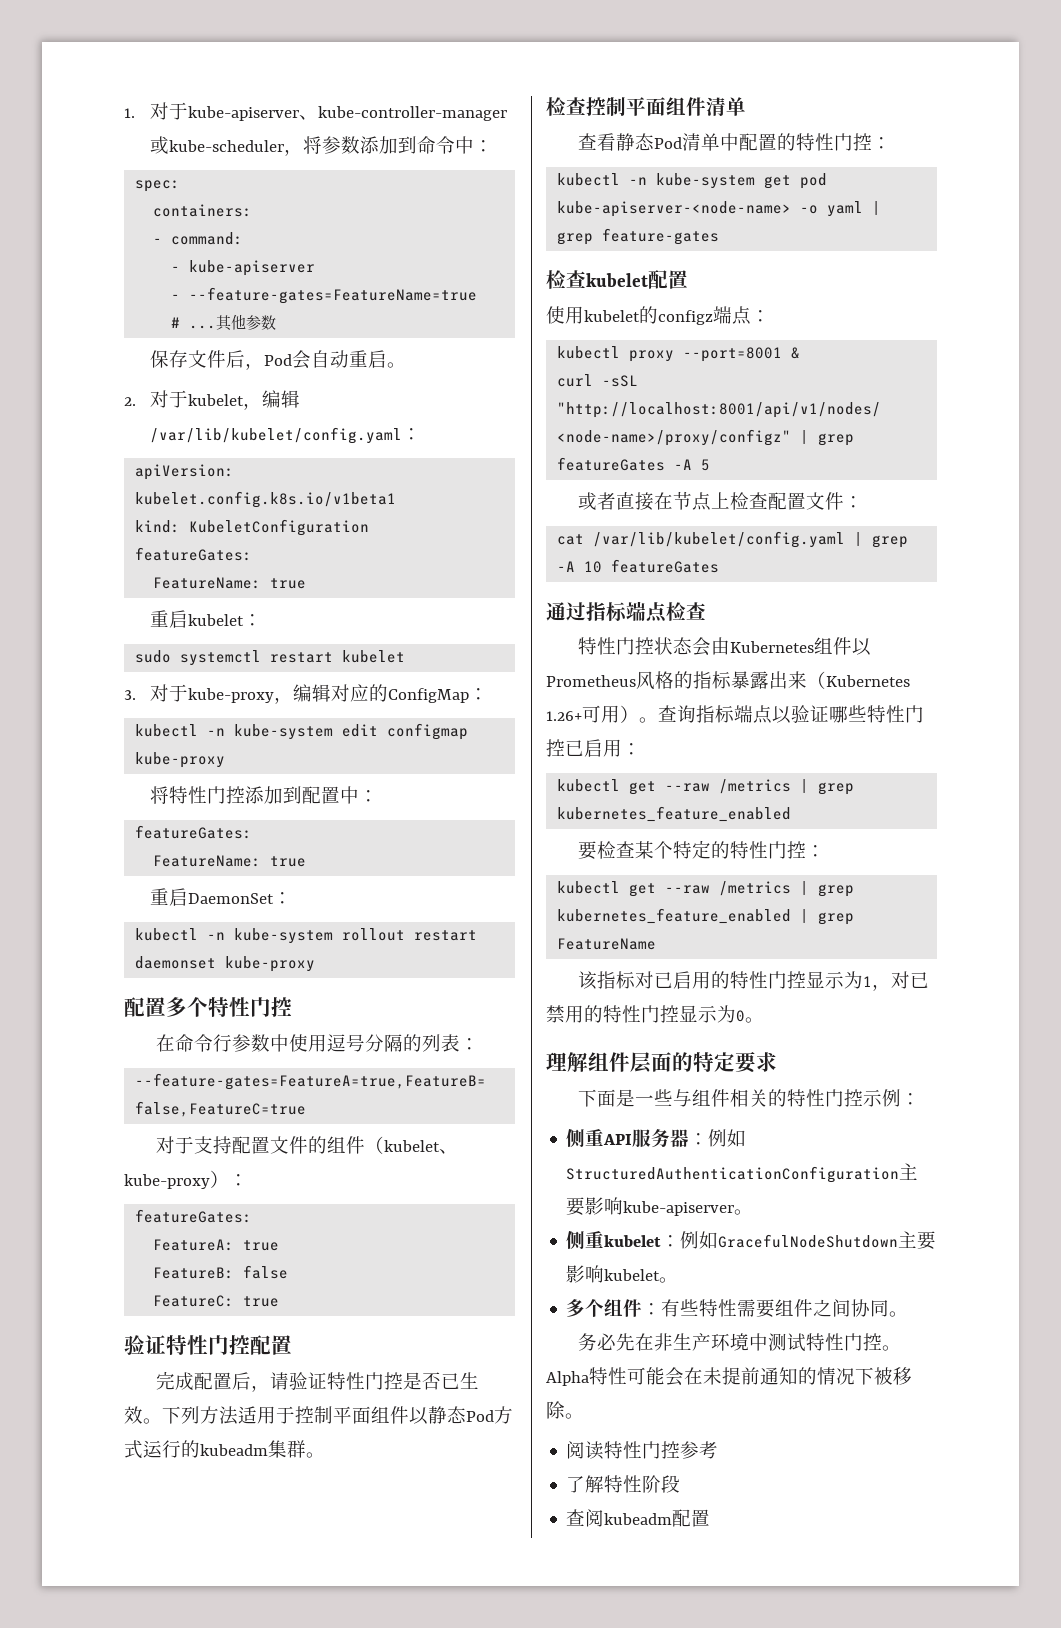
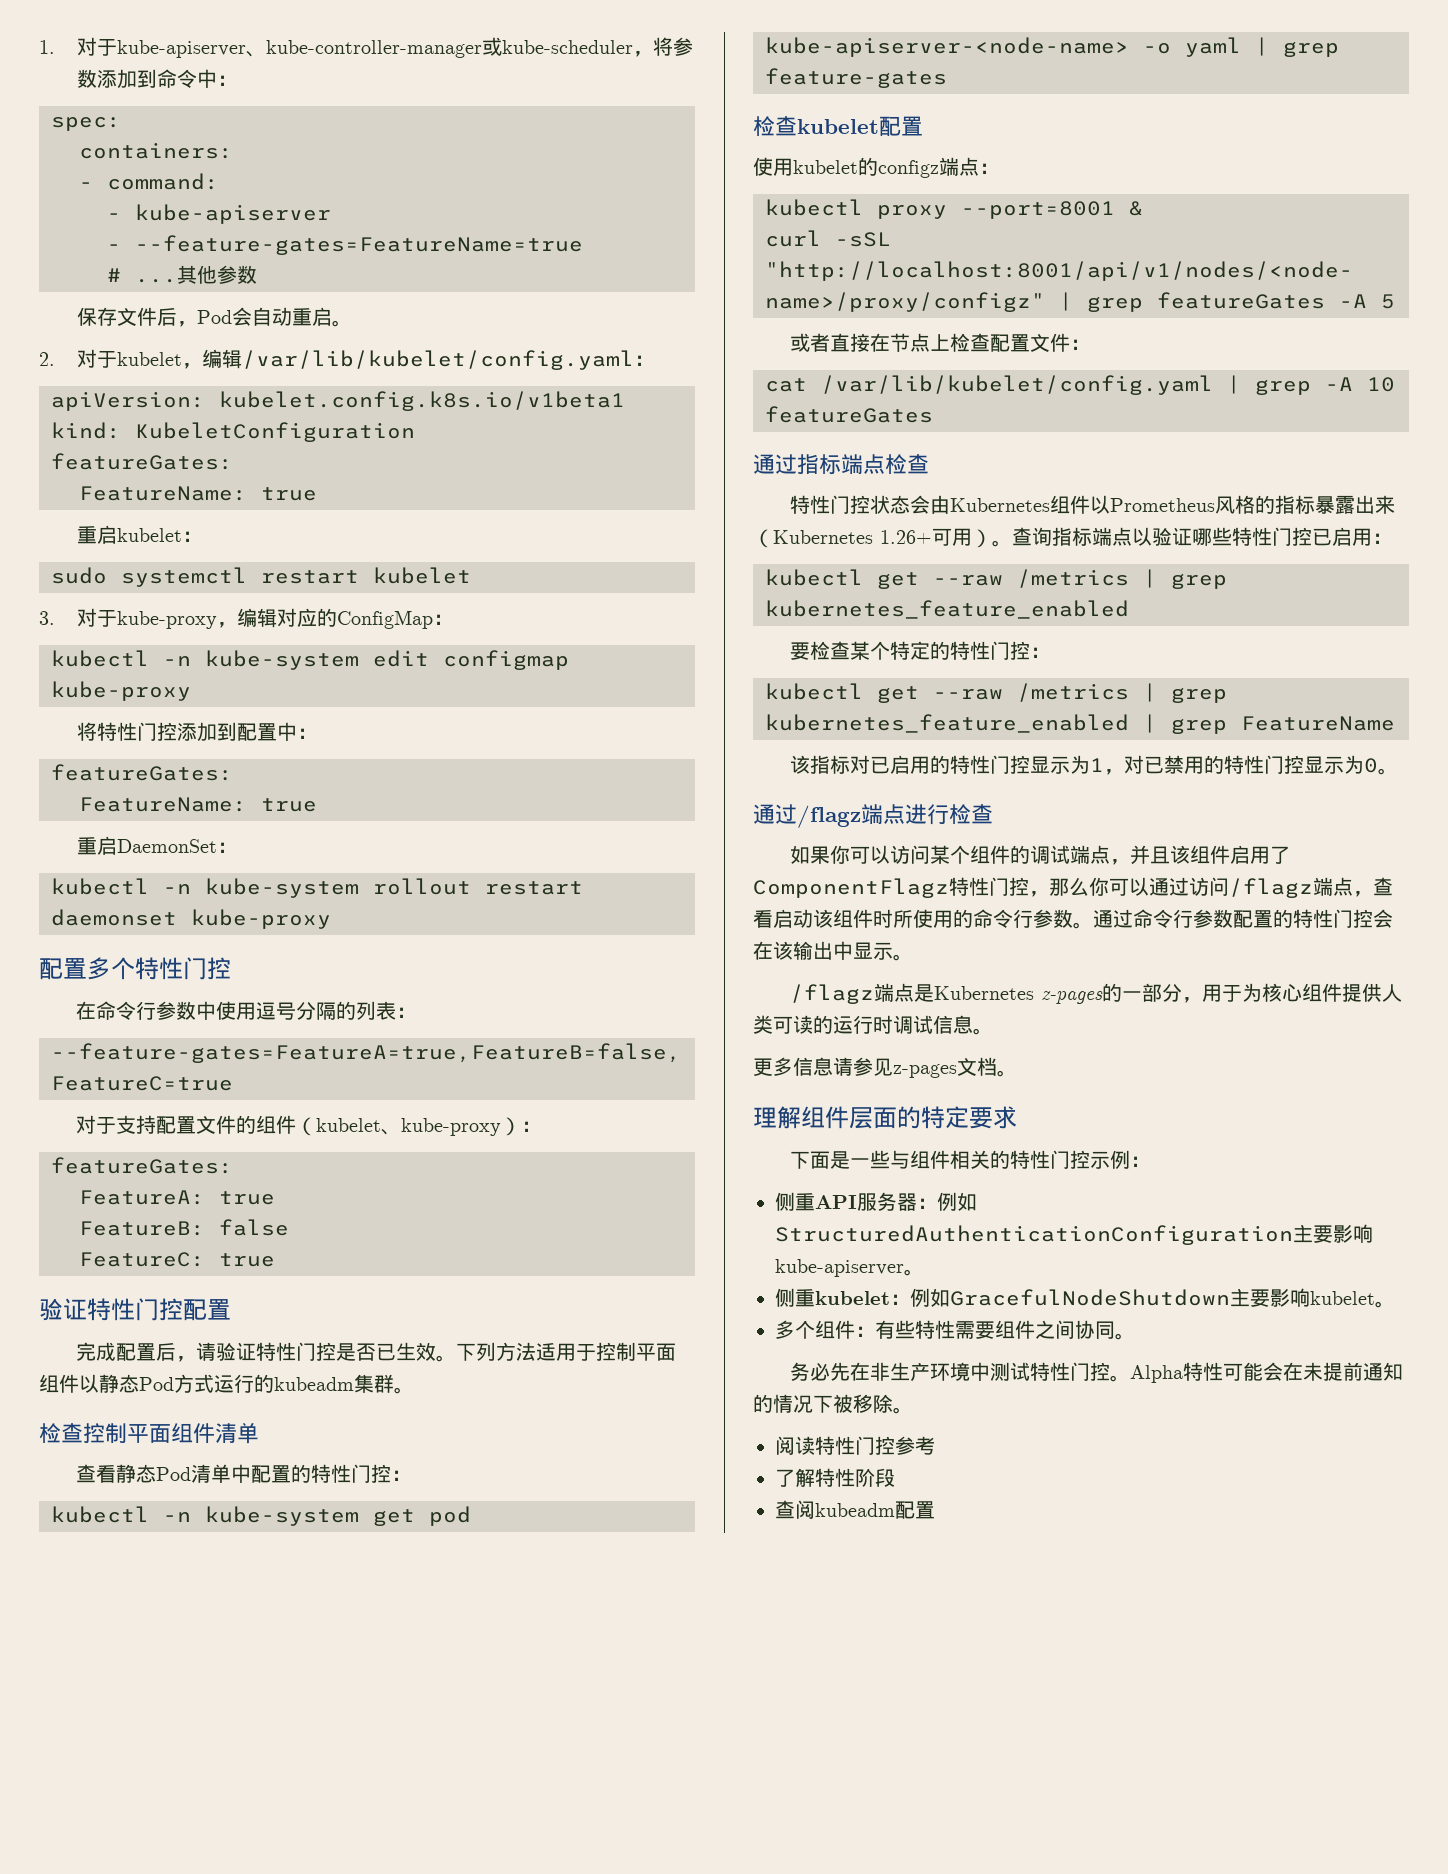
+ 通过/flagz端点进行检查
+ 如果你可以访问某个组件的调试端点，并且该组件启用了ComponentFlagz特性门控，那么你可以通过访问/flagz端点，查看启动该组件时所使用的命令行参数。通过命令行参数配置的特性门控会在该输出中显示。
+ /flagz端点是Kubernetes z-pages的一部分，用于为核心组件提供人类可读的运行时调试信息。
+ 更多信息请参见z-pages文档。

